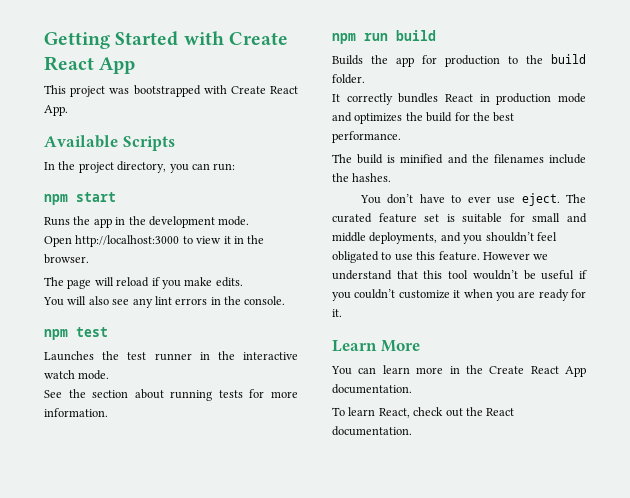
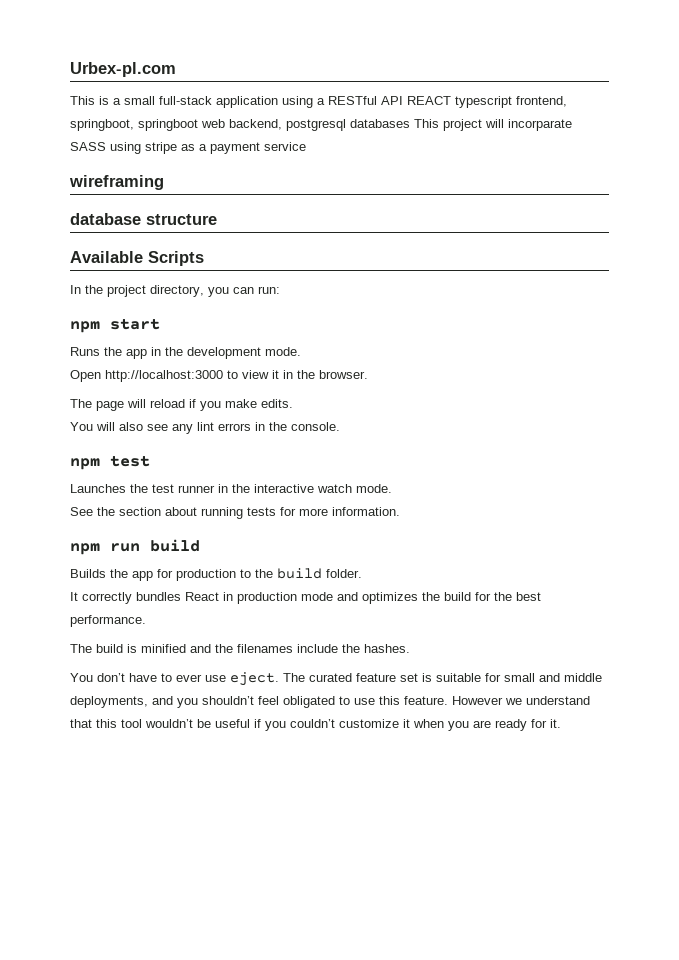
- Getting Started with Create React App
- This project was bootstrapped with Create React App.
+ Urbex-pl.com
+ This is a small full-stack application using a RESTful API REACT typescript frontend, springboot, springboot web backend, postgresql databases This project will incorparate SASS using stripe as a payment service
+ wireframing
+ database structure
- Learn More
- You can learn more in the Create React App documentation.
- To learn React, check out the React documentation.

